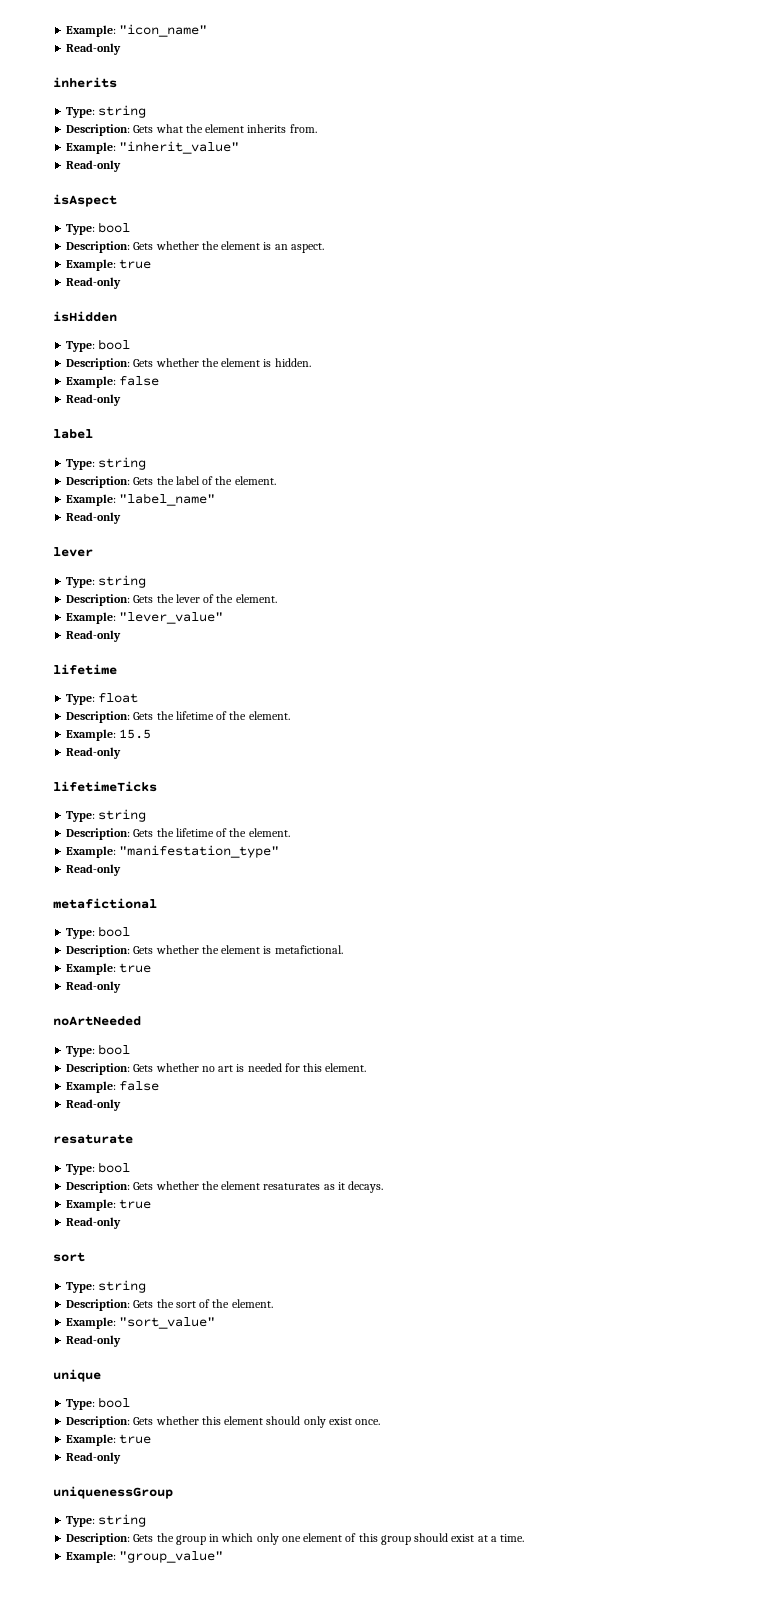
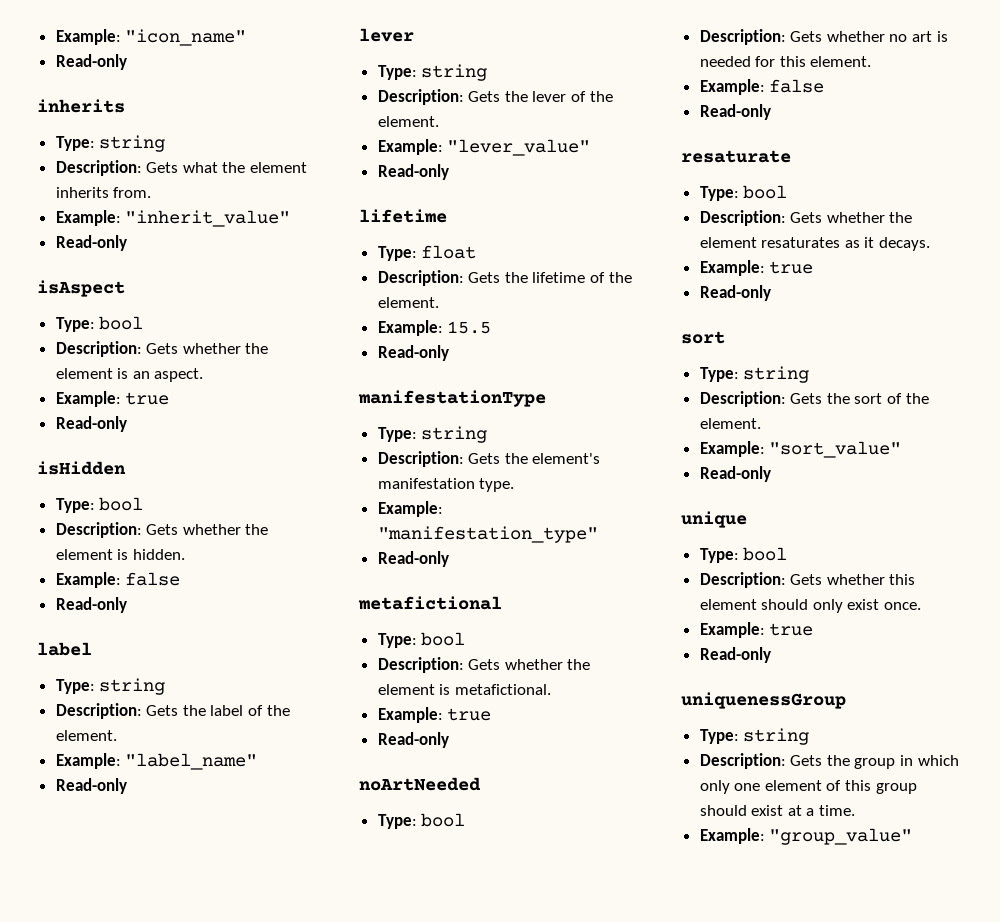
- lifetimeTicks
+ manifestationType
  Type: string
- Description: Gets the lifetime of the element.
+ Description: Gets the element's manifestation type.

